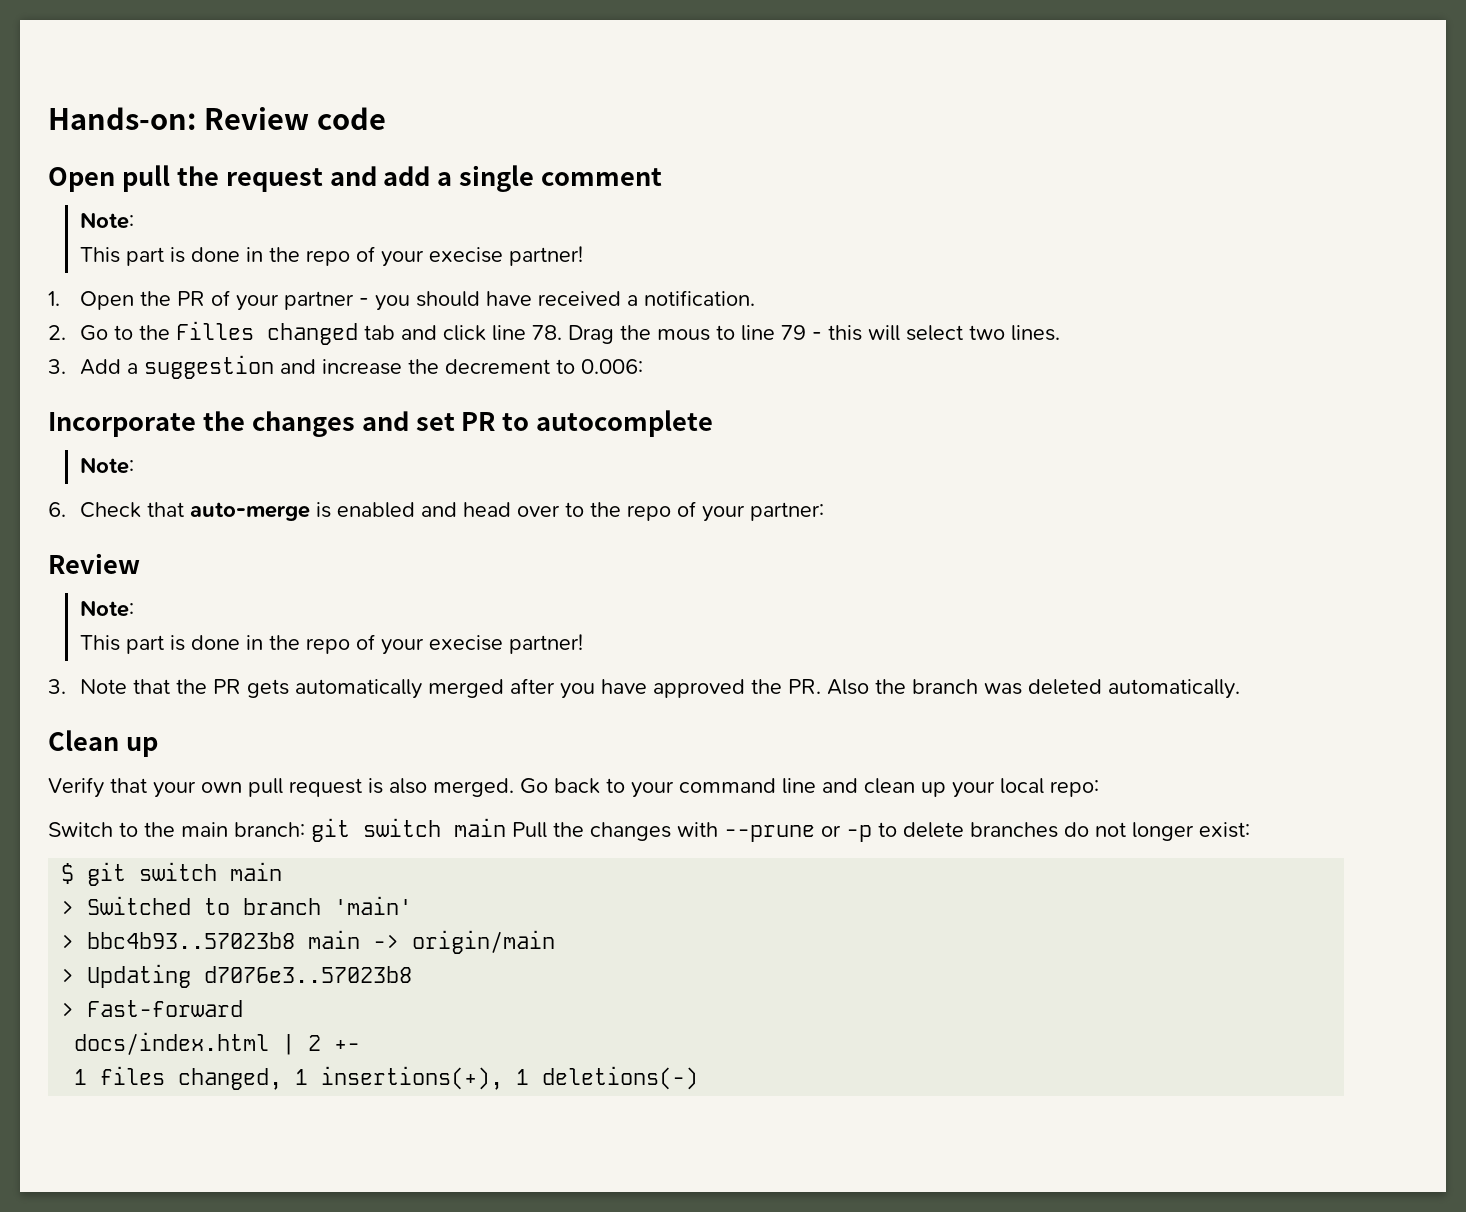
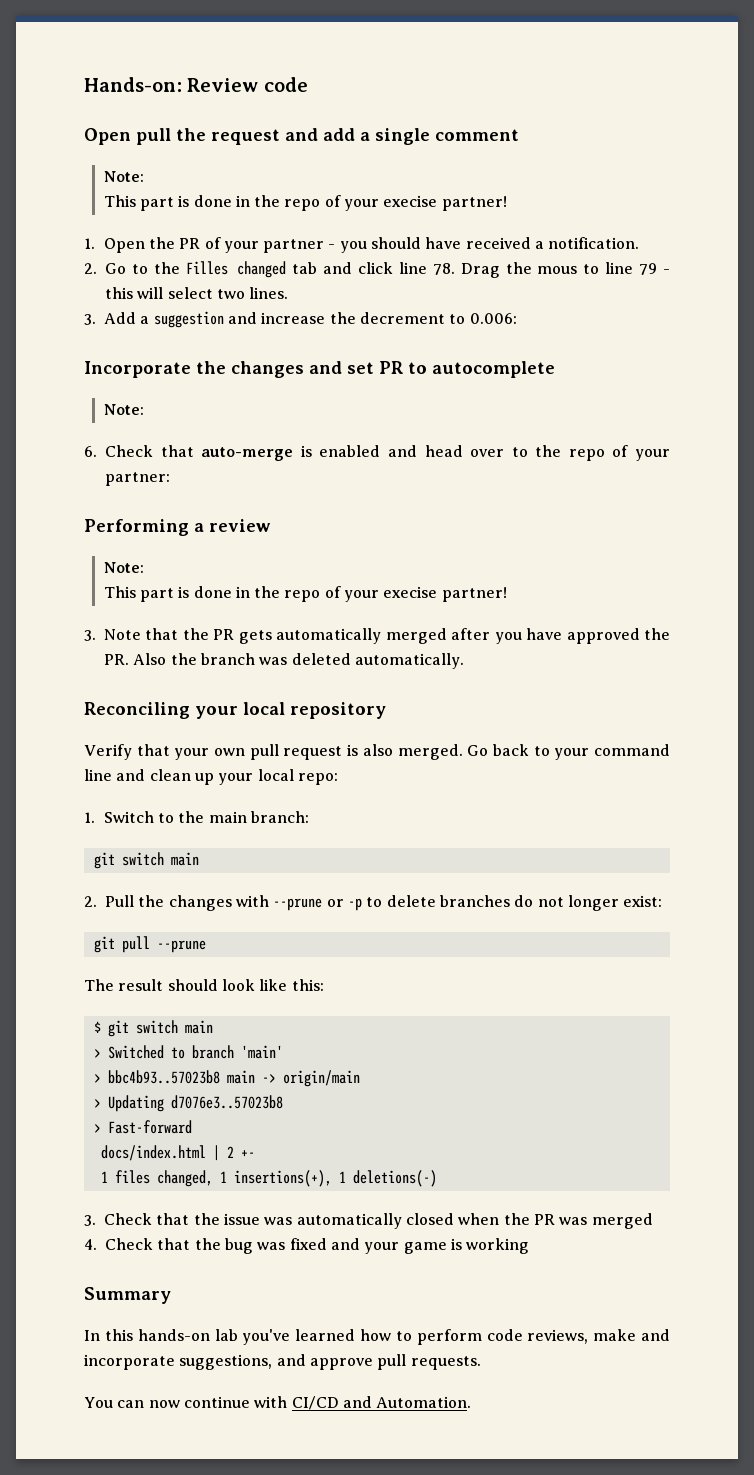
  6. Check that auto-merge is enabled and head over to the repo of your partner:
- Review
+ Performing a review
- Clean up
+ Reconciling your local repository
- Switch to the main branch: git switch main Pull the changes with --prune or -p to delete branches do not longer exist:
+ 1. Switch to the main branch:
+ git switch main
+ 2. Pull the changes with --prune or -p to delete branches do not longer exist:
+ git pull --prune
+ The result should look like this:
+ 3. Check that the issue was automatically closed when the PR was merged
+ 4. Check that the bug was fixed and your game is working
+ Summary
+ In this hands-on lab you've learned how to perform code reviews, make and incorporate suggestions, and approve pull requests.
+ You can now continue with CI/CD and Automation.

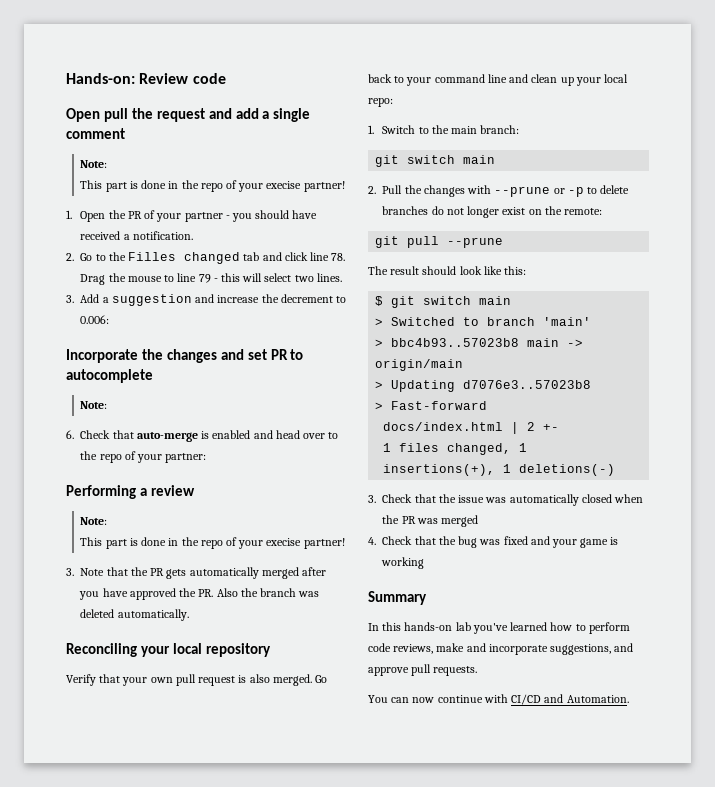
- 2. Go to the Filles changed tab and click line 78. Drag the mous to line 79 - this will select two lines.
+ 2. Go to the Filles changed tab and click line 78. Drag the mouse to line 79 - this will select two lines.
- 2. Pull the changes with --prune or -p to delete branches do not longer exist:
+ 2. Pull the changes with --prune or -p to delete branches do not longer exist on the remote:

